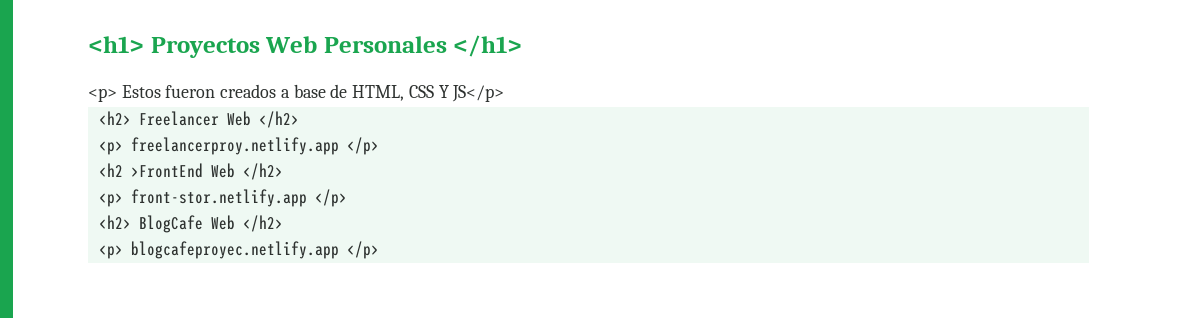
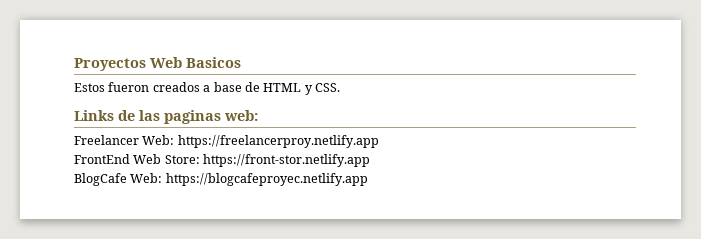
- <h1> Proyectos Web Personales </h1>
- <p> Estos fueron creados a base de HTML, CSS Y JS</p>
- <h2> Freelancer Web </h2>
- <p> freelancerproy.netlify.app </p>
- <h2 >FrontEnd Web </h2>
- <p> front-stor.netlify.app </p>
- <h2> BlogCafe Web </h2>
- <p> blogcafeproyec.netlify.app </p>
+ Proyectos Web Basicos
+ Estos fueron creados a base de HTML y CSS.
+ Links de las paginas web:
+ Freelancer Web: https://freelancerproy.netlify.app
+ FrontEnd Web Store: https://front-stor.netlify.app
+ BlogCafe Web: https://blogcafeproyec.netlify.app

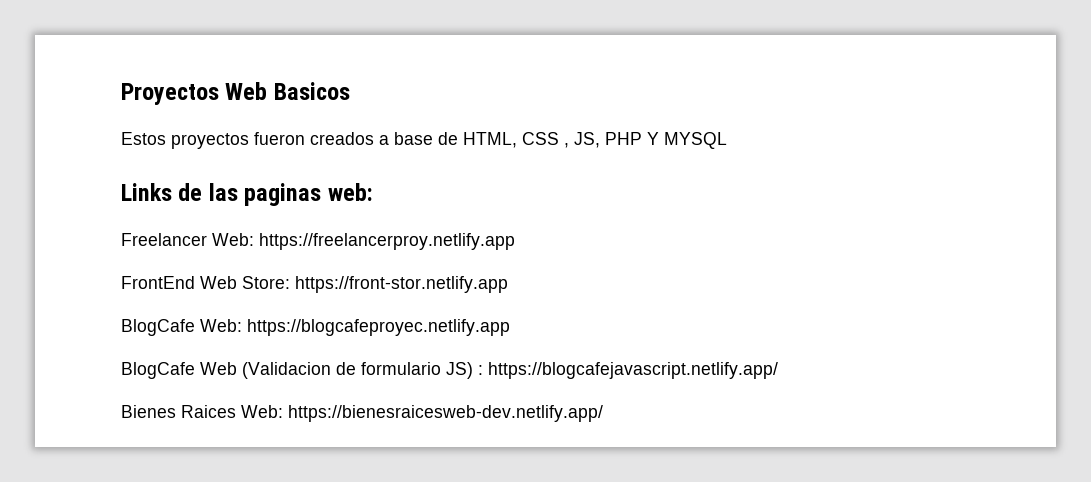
- Estos fueron creados a base de HTML y CSS.
+ Estos proyectos fueron creados a base de HTML, CSS , JS, PHP Y MYSQL
+ BlogCafe Web (Validacion de formulario JS) : https://blogcafejavascript.netlify.app/
+ Bienes Raices Web: https://bienesraicesweb-dev.netlify.app/

